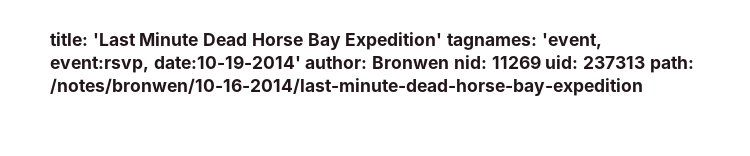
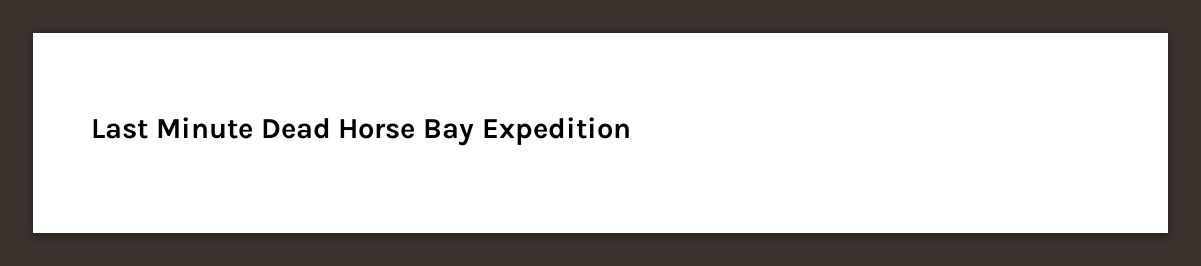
- title: 'Last Minute Dead Horse Bay Expedition' tagnames: 'event, event:rsvp, date:10-19-2014' author: Bronwen nid: 11269 uid: 237313 path: /notes/bronwen/10-16-2014/last-minute-dead-horse-bay-expedition
+ Last Minute Dead Horse Bay Expedition

